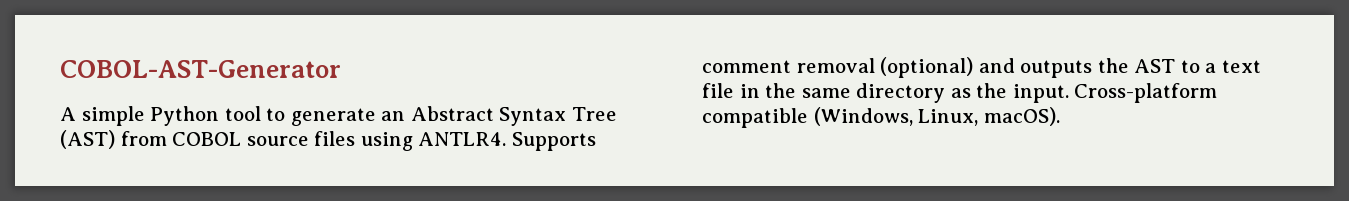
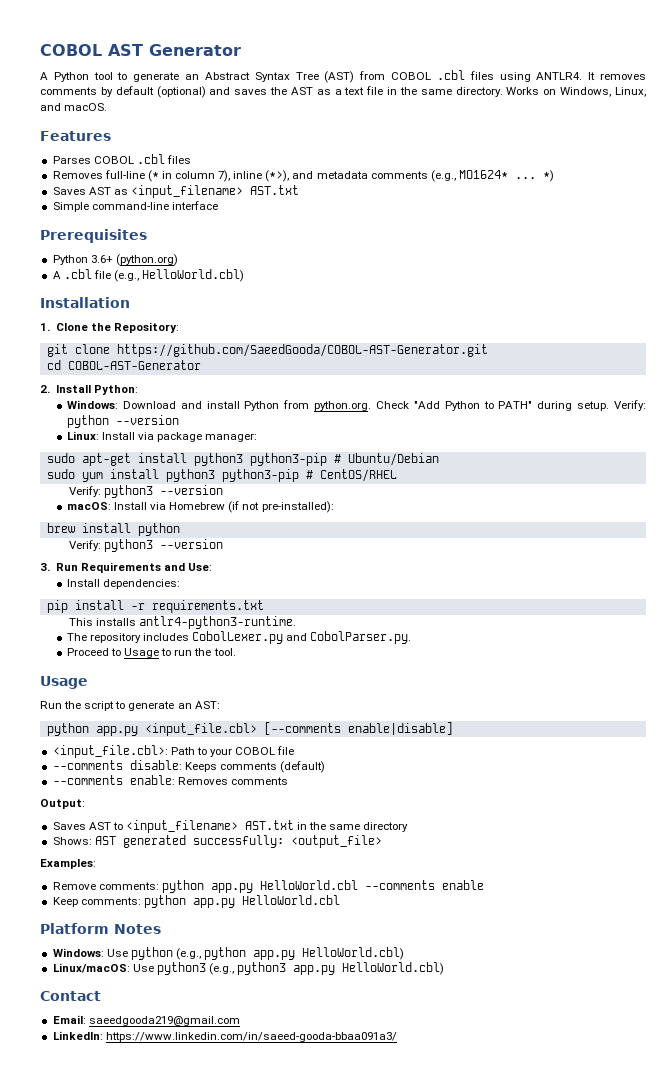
- COBOL-AST-Generator
- A simple Python tool to generate an Abstract Syntax Tree (AST) from COBOL source files using ANTLR4.
+ COBOL AST Generator
+ A Python tool to generate an Abstract Syntax Tree (AST) from COBOL .cbl files using ANTLR4.
- Supports comment removal (optional) and outputs the AST to a text file in the same directory as the input. Cross-platform compatible (Windows, Linux, macOS).
+ It removes comments by default (optional) and saves the AST as a text file in the same directory. Works on Windows, Linux, and macOS.
+ Features
+ Parses COBOL .cbl files
+ Removes full-line (* in column 7), inline (*>), and metadata comments (e.g., MO1624* ... *)
+ Saves AST as <input_filename> AST.txt
+ Simple command-line interface
+ Prerequisites
+ Python 3.6+ (python.org)
+ A .cbl file (e.g., HelloWorld.cbl)
+ Installation
+ 1. Clone the Repository:
+ git clone https://github.com/SaeedGooda/COBOL-AST-Generator.git
+ cd COBOL-AST-Generator
+ 2. Install Python:
+ Windows: Download and install Python from python.org. Check "Add Python to PATH" during setup. Verify: python --version
+ Linux: Install via package manager:
+ sudo apt-get install python3 python3-pip # Ubuntu/Debian
+ sudo yum install python3 python3-pip # CentOS/RHEL
+ Verify: python3 --version
+ macOS: Install via Homebrew (if not pre-installed):
+ brew install python
+ Verify: python3 --version
+ 3. Run Requirements and Use:
+ Install dependencies:
+ pip install -r requirements.txt
+ This installs antlr4-python3-runtime.
+ The repository includes CobolLexer.py and CobolParser.py.
+ Proceed to Usage to run the tool.
+ Usage
+ Run the script to generate an AST:
+ python app.py <input_file.cbl> [--comments enable|disable]
+ <input_file.cbl>: Path to your COBOL file
+ --comments disable: Keeps comments (default)
+ --comments enable: Removes comments
+ Output:
+ Saves AST to <input_filename> AST.txt in the same directory
+ Shows: AST generated successfully: <output_file>
+ Examples:
+ Remove comments: python app.py HelloWorld.cbl --comments enable
+ Keep comments: python app.py HelloWorld.cbl
+ Platform Notes
+ Windows: Use python (e.g., python app.py HelloWorld.cbl)
+ Linux/macOS: Use python3 (e.g., python3 app.py HelloWorld.cbl)
+ Contact
+ Email: saeedgooda219@gmail.com
+ LinkedIn: https://www.linkedin.com/in/saeed-gooda-bbaa091a3/

